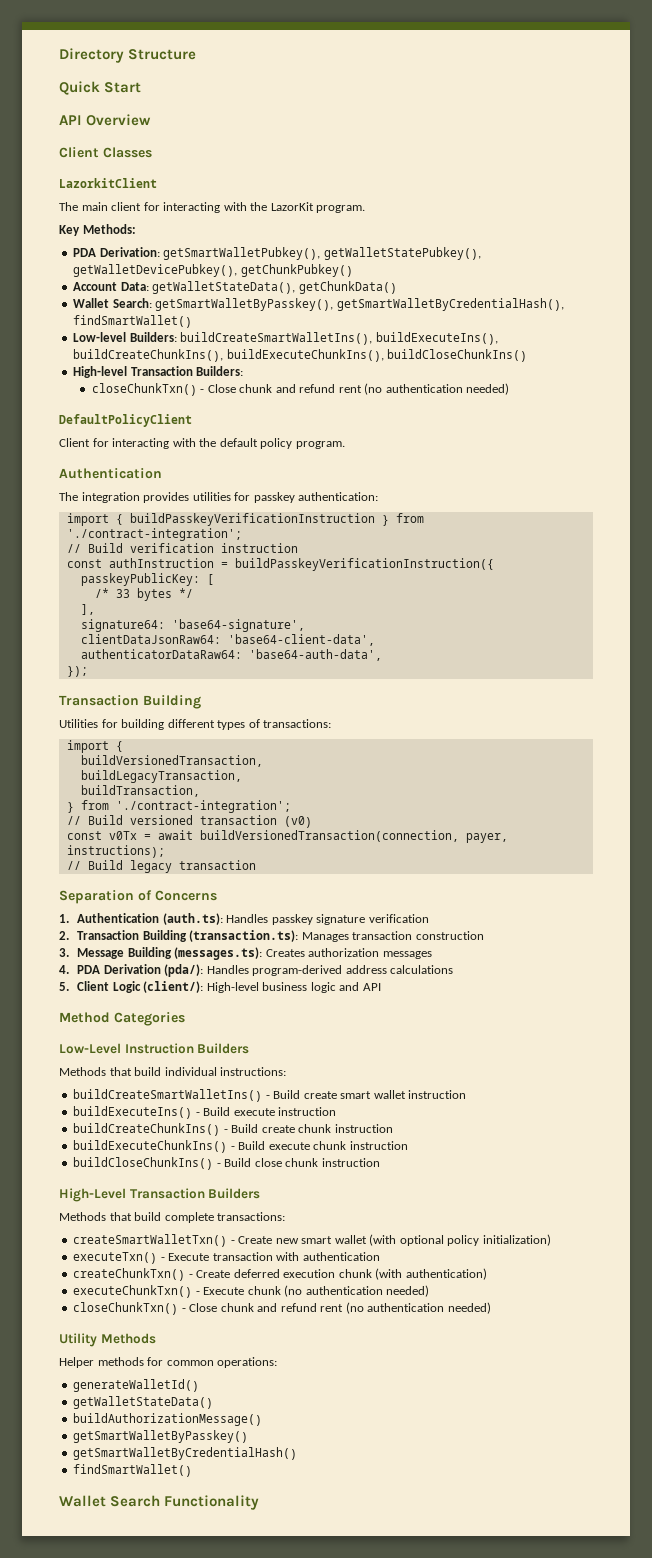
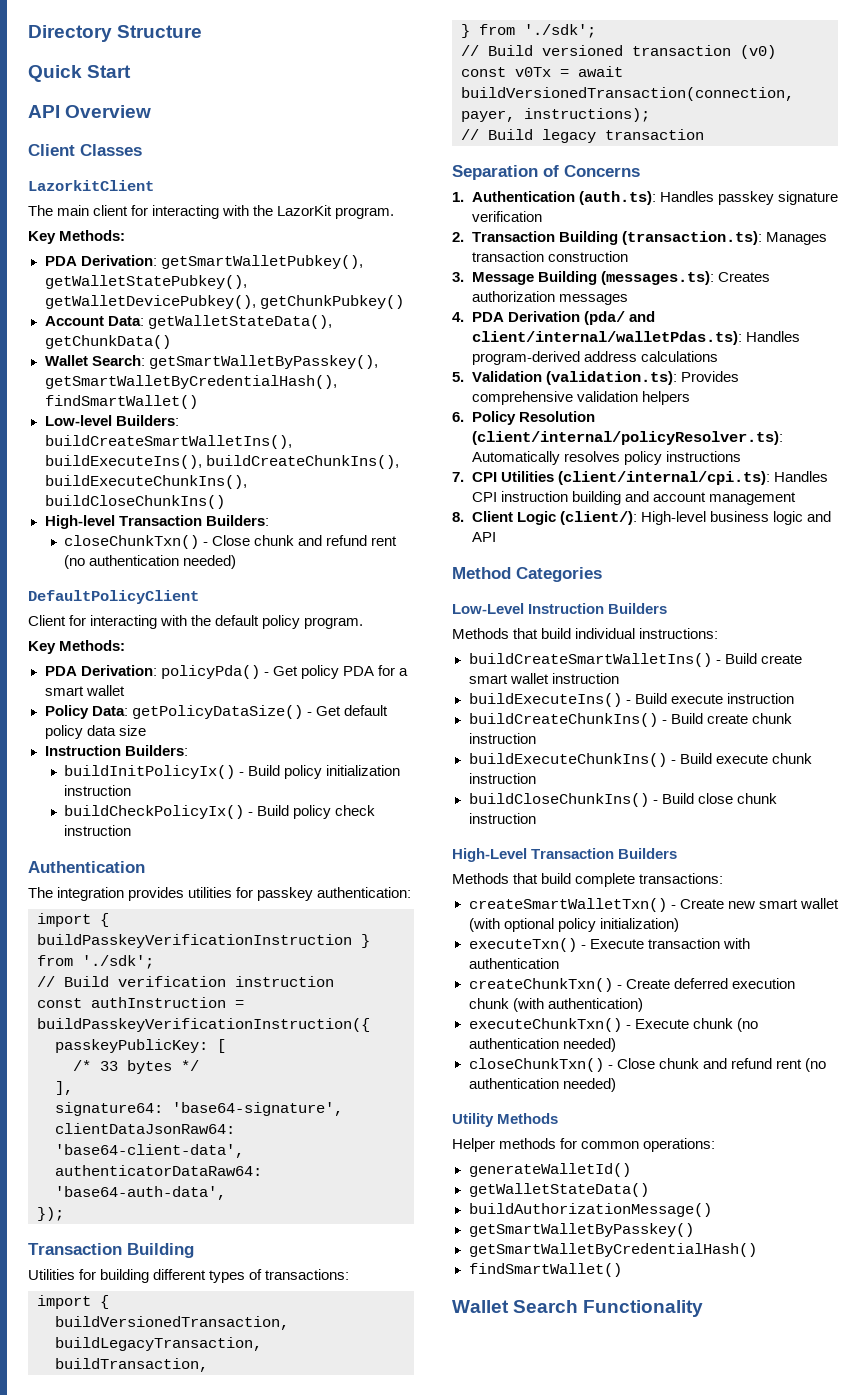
  Client for interacting with the default policy program.
+ Key Methods:
+ PDA Derivation: policyPda() - Get policy PDA for a smart wallet
+ Policy Data: getPolicyDataSize() - Get default policy data size
+ Instruction Builders:
+ buildInitPolicyIx() - Build policy initialization instruction
+ buildCheckPolicyIx() - Build policy check instruction
- import { buildPasskeyVerificationInstruction } from './contract-integration';
+ import { buildPasskeyVerificationInstruction } from './sdk';
  buildTransaction,
- } from './contract-integration';
+ } from './sdk';
- 4. PDA Derivation (pda/): Handles program-derived address calculations
+ 4. PDA Derivation (pda/ and client/internal/walletPdas.ts): Handles program-derived address calculations
- 5. Client Logic (client/): High-level business logic and API
+ 5. Validation (validation.ts): Provides comprehensive validation helpers
+ 6. Policy Resolution (client/internal/policyResolver.ts): Automatically resolves policy instructions
+ 7. CPI Utilities (client/internal/cpi.ts): Handles CPI instruction building and account management
+ 8. Client Logic (client/): High-level business logic and API

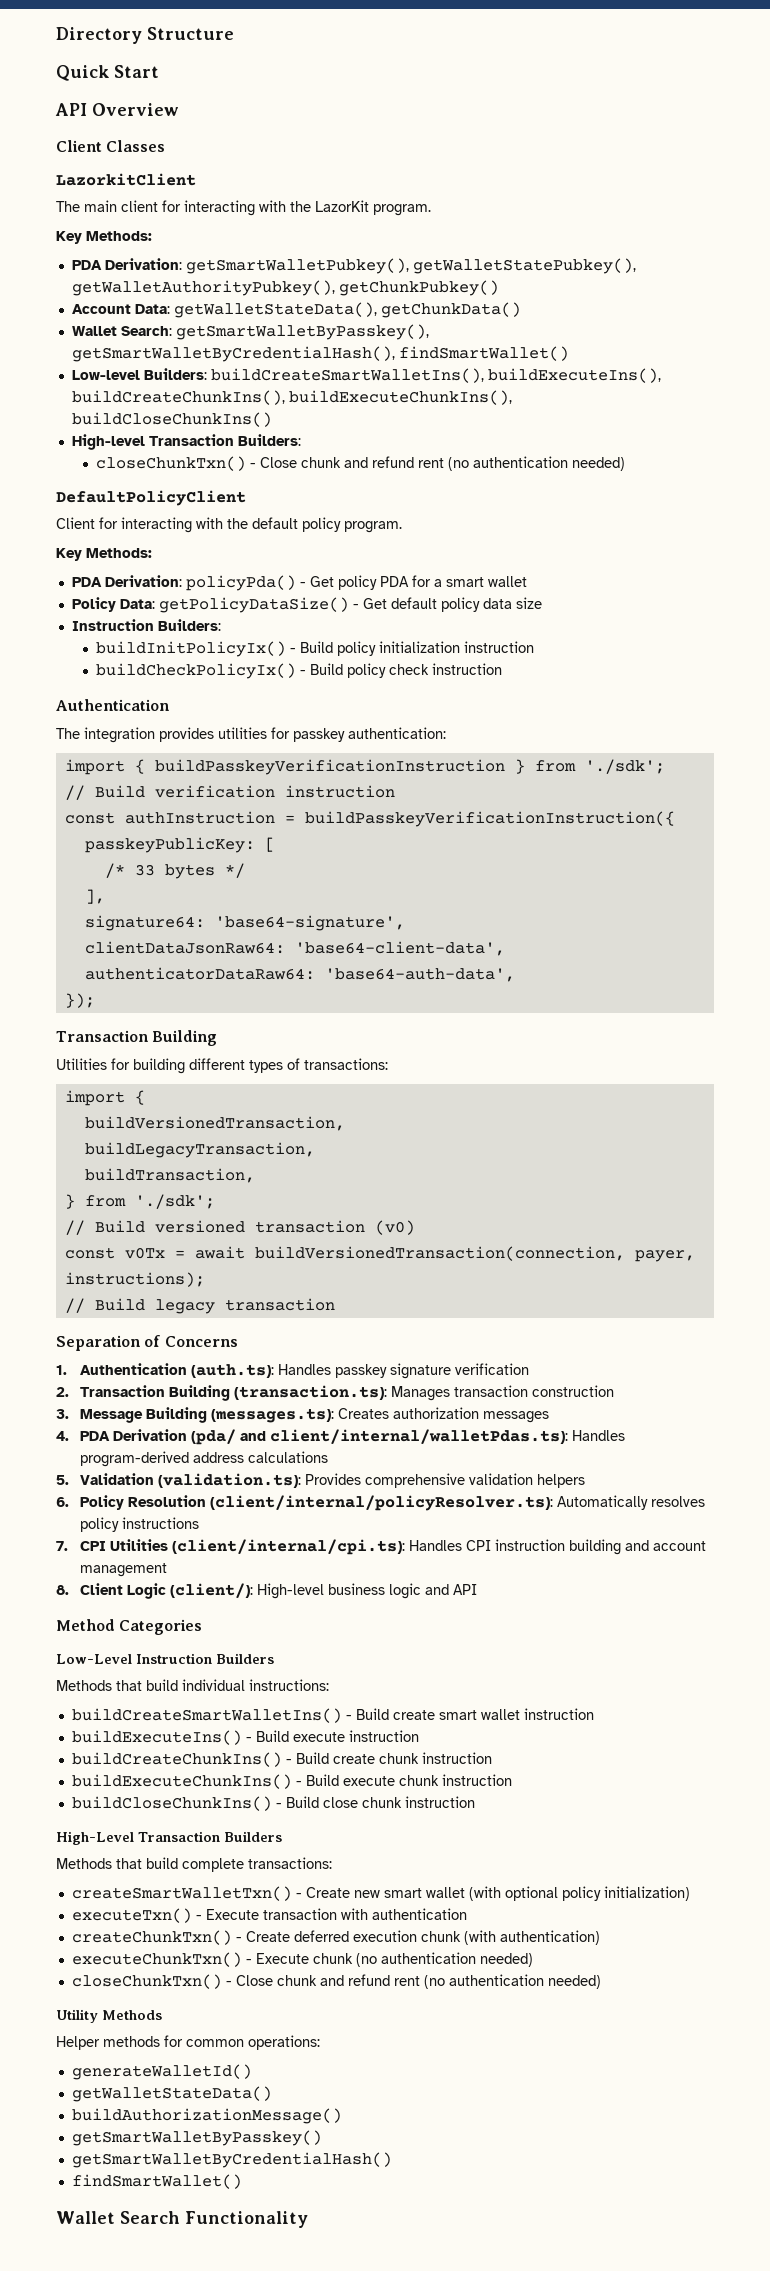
- PDA Derivation: getSmartWalletPubkey(), getWalletStatePubkey(), getWalletDevicePubkey(), getChunkPubkey()
+ PDA Derivation: getSmartWalletPubkey(), getWalletStatePubkey(), getWalletAuthorityPubkey(), getChunkPubkey()

